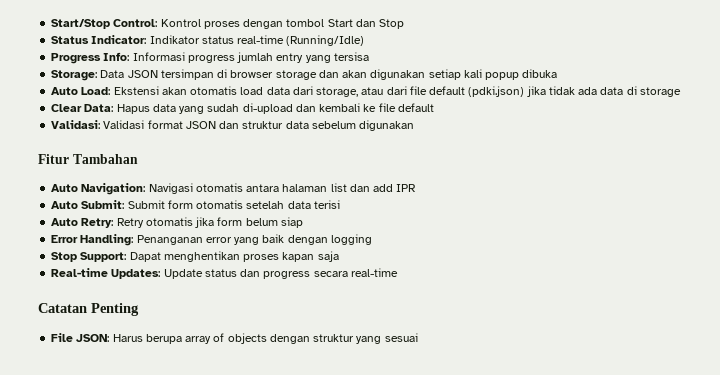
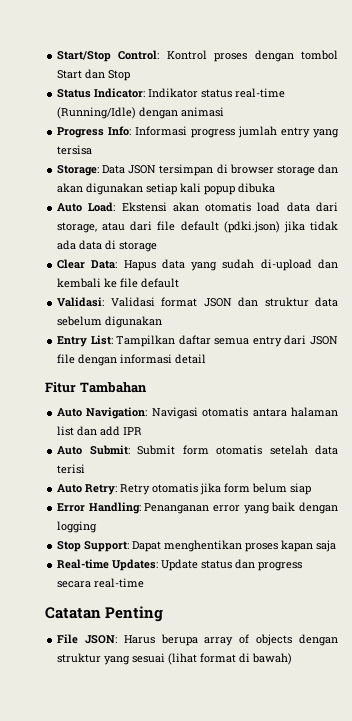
- Status Indicator: Indikator status real-time (Running/Idle)
+ Status Indicator: Indikator status real-time (Running/Idle) dengan animasi
+ Entry List: Tampilkan daftar semua entry dari JSON file dengan informasi detail
- File JSON: Harus berupa array of objects dengan struktur yang sesuai
+ File JSON: Harus berupa array of objects dengan struktur yang sesuai (lihat format di bawah)

